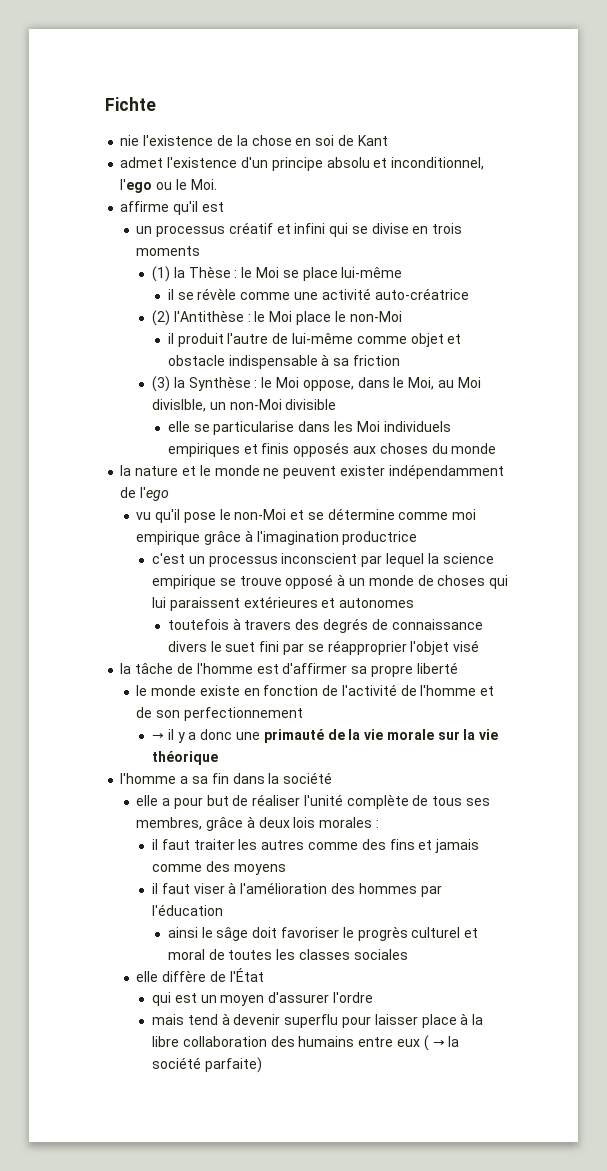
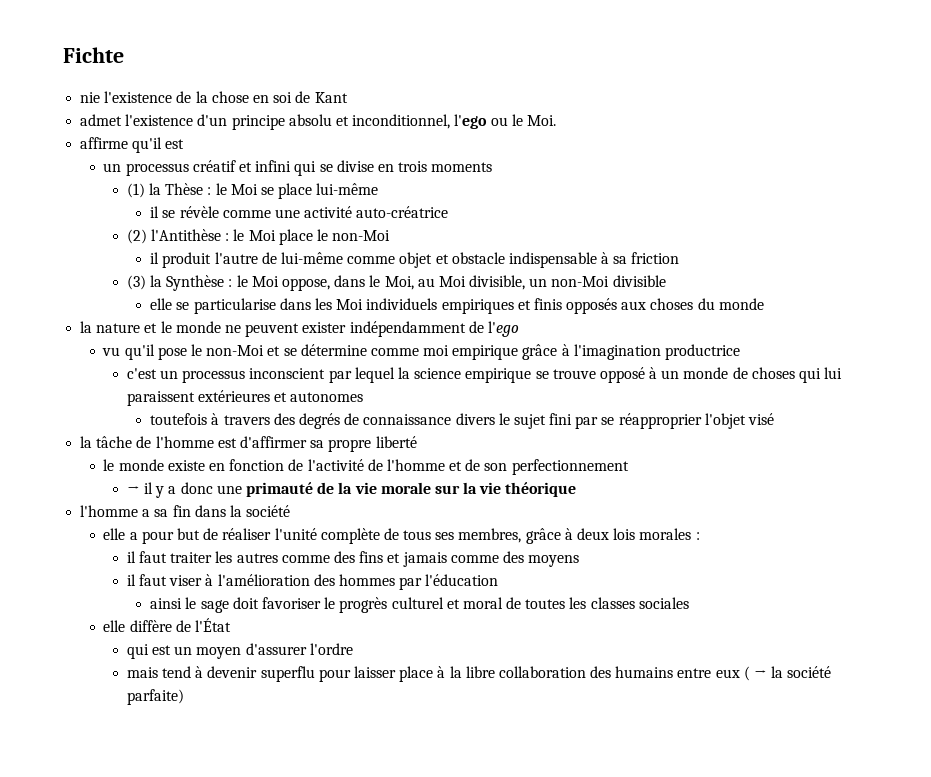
- (3) la Synthèse : le Moi oppose, dans le Moi, au Moi divislble, un non-Moi divisible
+ (3) la Synthèse : le Moi oppose, dans le Moi, au Moi divisible, un non-Moi divisible
- toutefois à travers des degrés de connaissance divers le suet fini par se réapproprier l'objet visé
+ toutefois à travers des degrés de connaissance divers le sujet fini par se réapproprier l'objet visé
- ainsi le sâge doit favoriser le progrès culturel et moral de toutes les classes sociales
+ ainsi le sage doit favoriser le progrès culturel et moral de toutes les classes sociales

